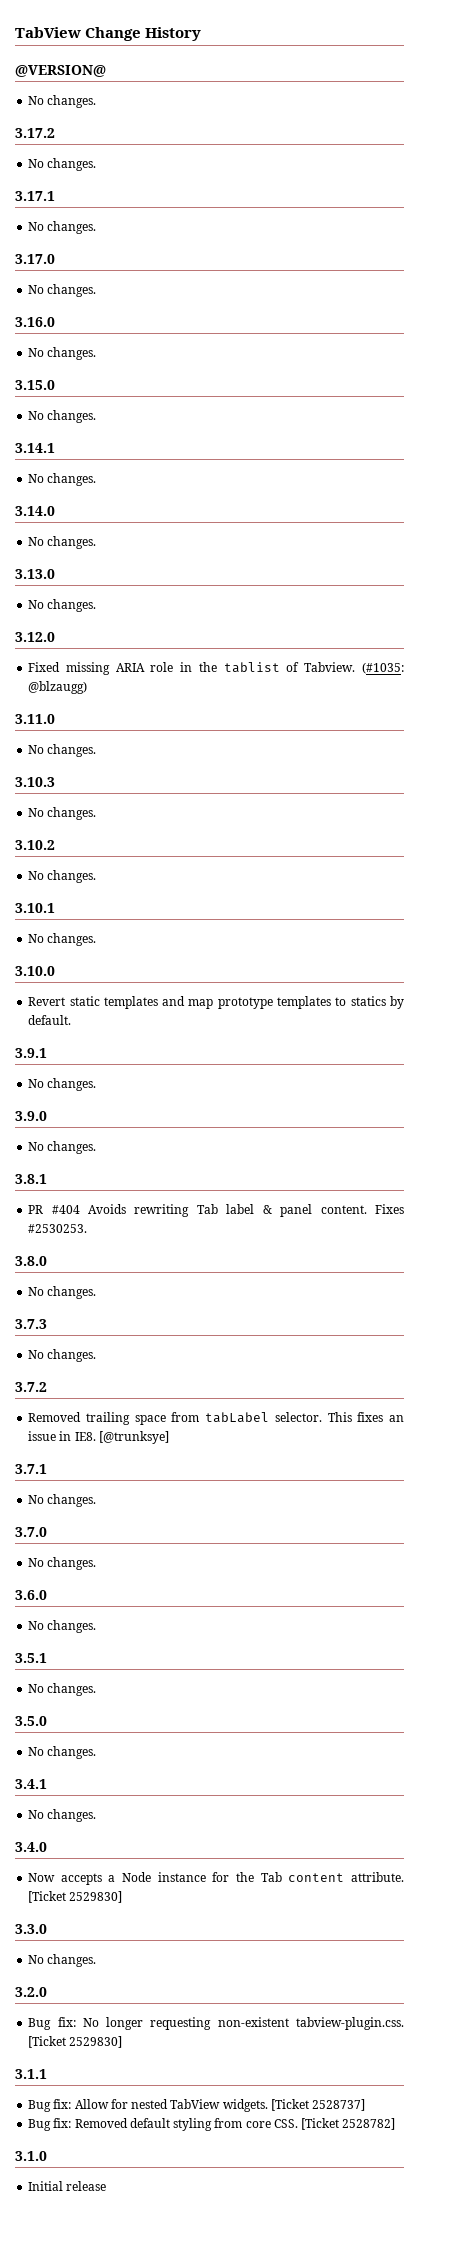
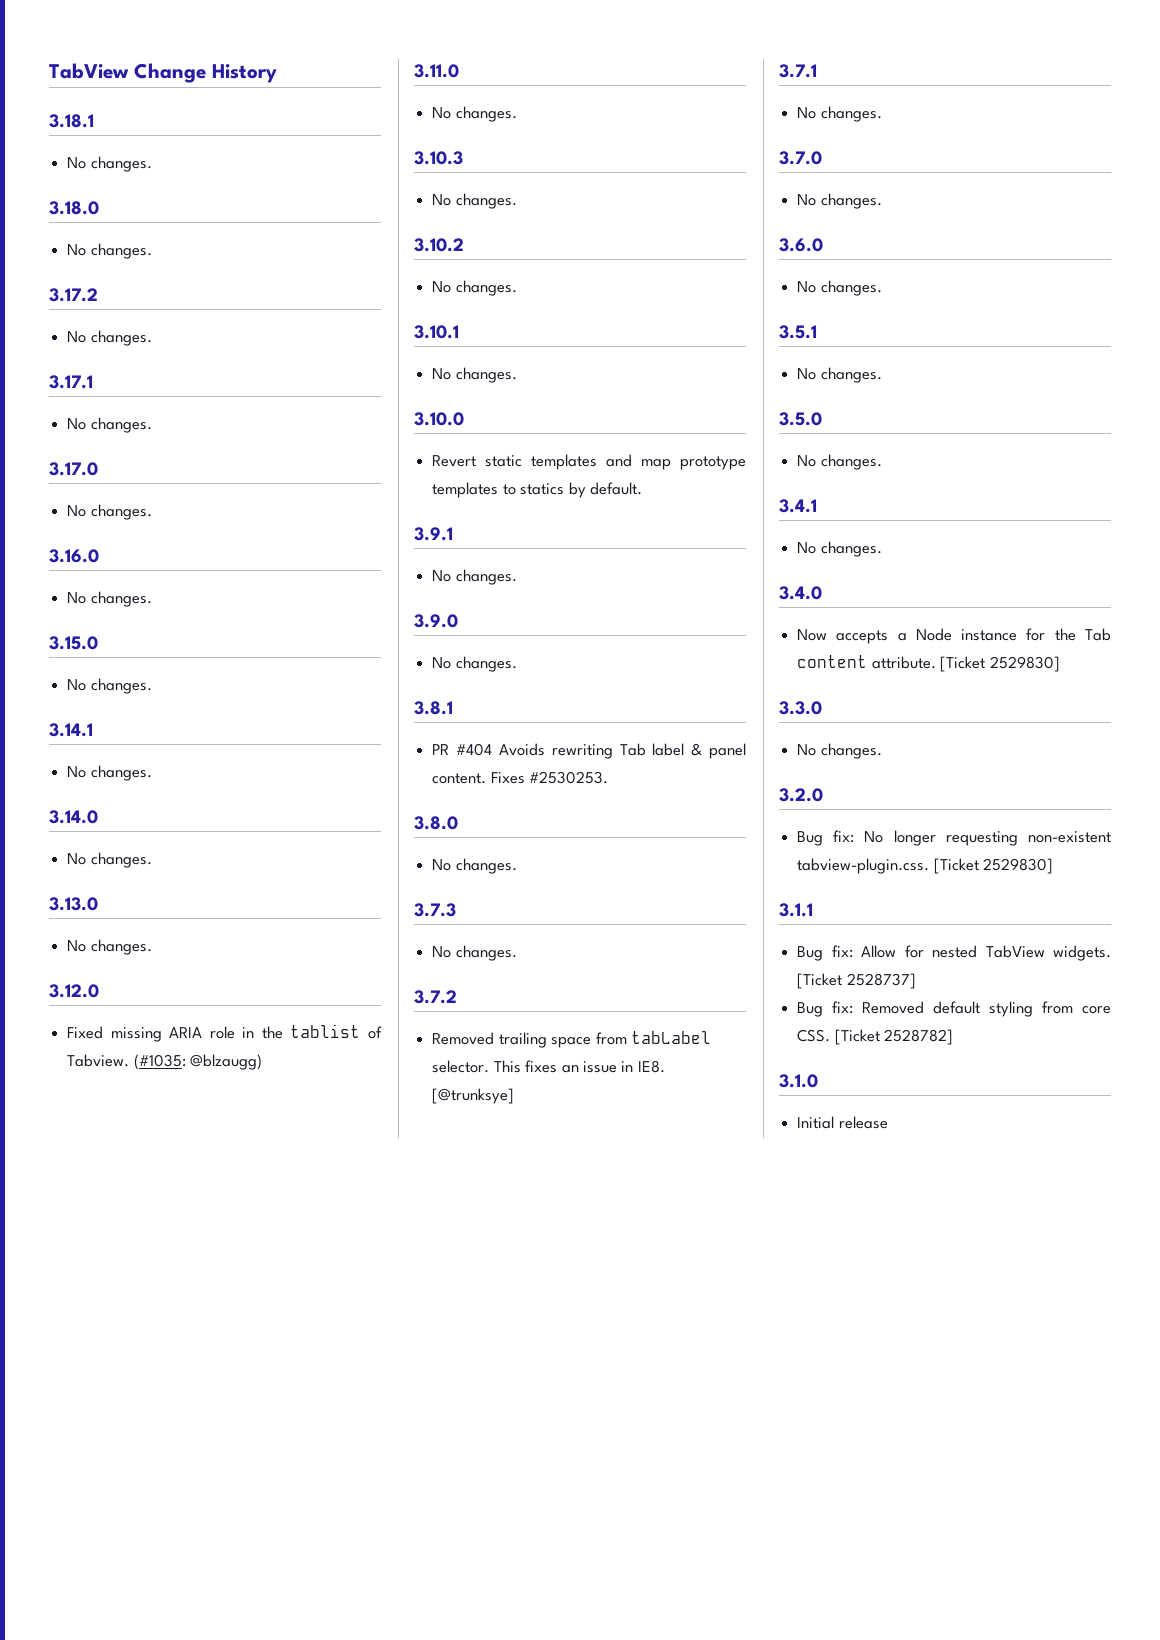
- @VERSION@
+ 3.18.1
+ No changes.
+ 3.18.0

